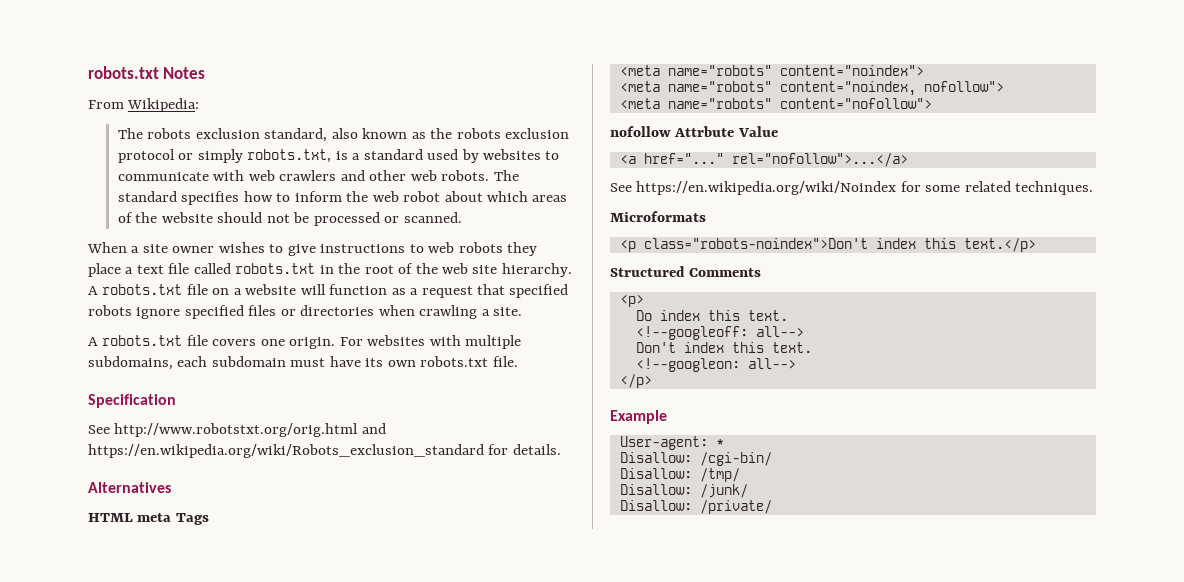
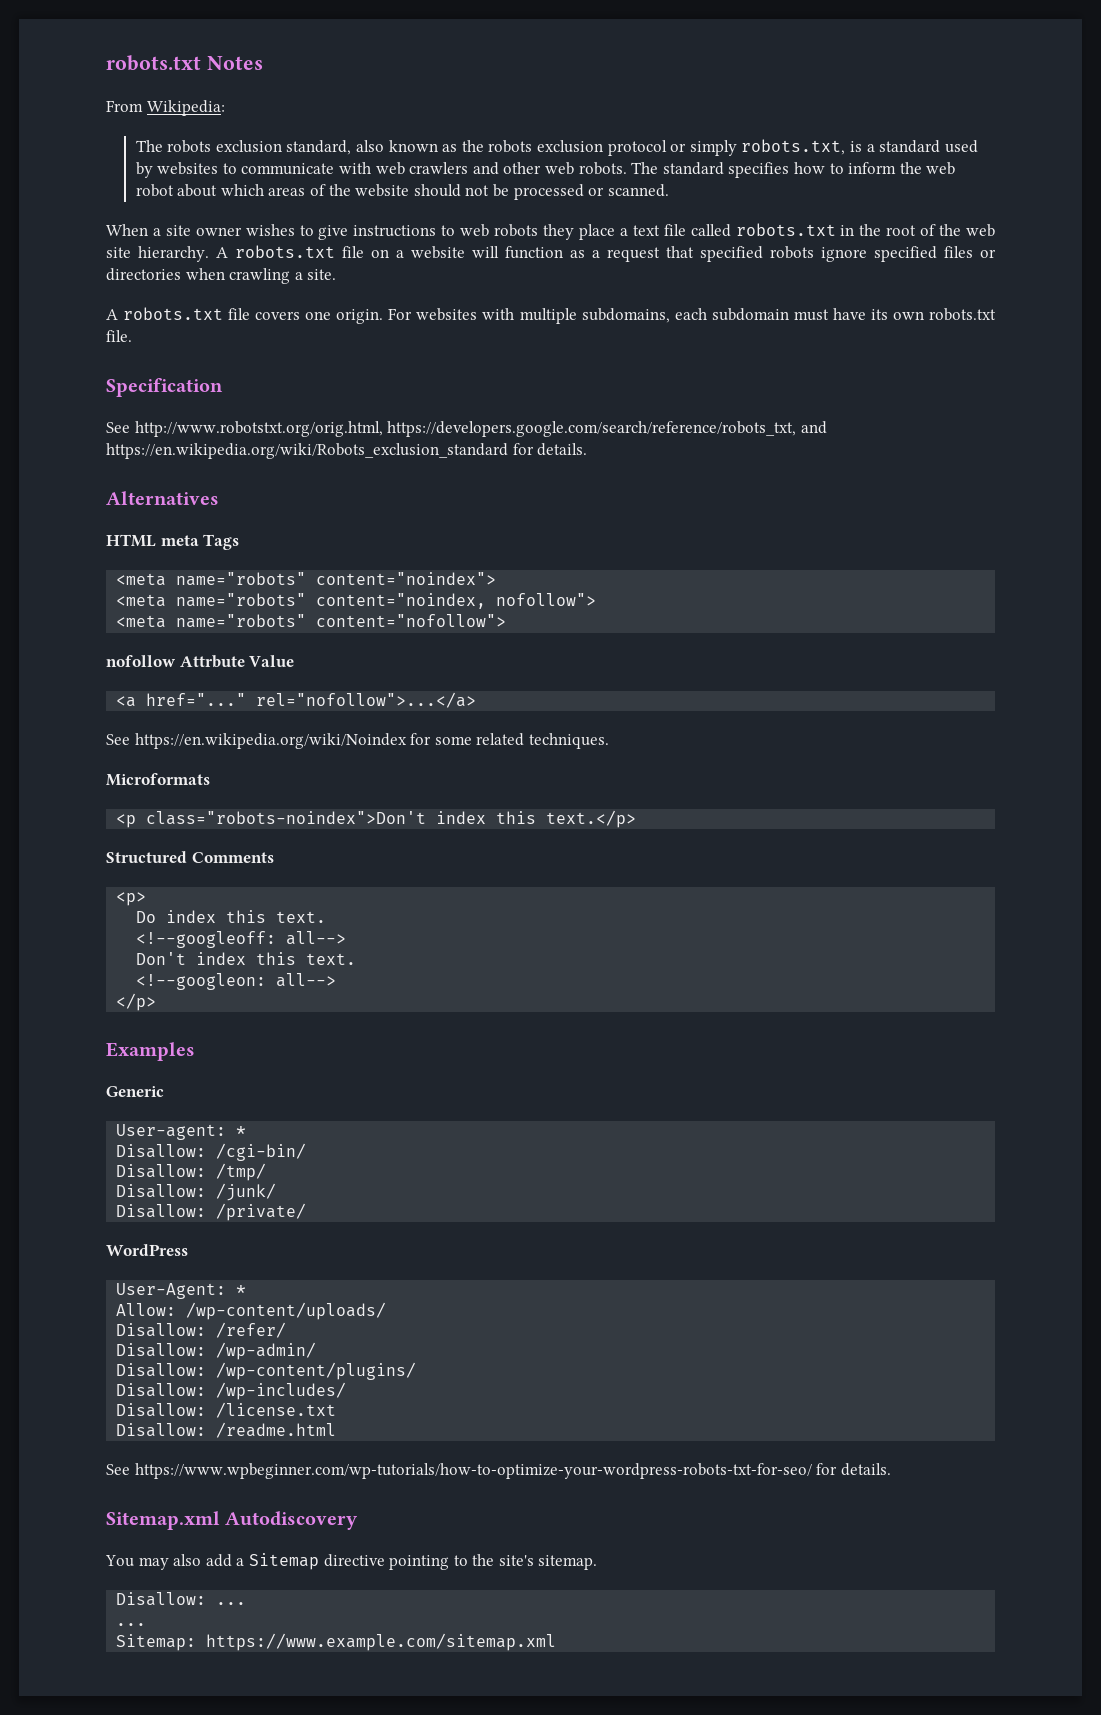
- See http://www.robotstxt.org/orig.html and https://en.wikipedia.org/wiki/Robots_exclusion_standard for details.
+ See http://www.robotstxt.org/orig.html, https://developers.google.com/search/reference/robots_txt, and https://en.wikipedia.org/wiki/Robots_exclusion_standard for details.
- Example
+ Examples
+ Generic
+ WordPress
+ User-Agent: *
+ Allow: /wp-content/uploads/
+ Disallow: /refer/
+ Disallow: /wp-admin/
+ Disallow: /wp-content/plugins/
+ Disallow: /wp-includes/
+ Disallow: /license.txt
+ Disallow: /readme.html
+ See https://www.wpbeginner.com/wp-tutorials/how-to-optimize-your-wordpress-robots-txt-for-seo/ for details.
+ Sitemap.xml Autodiscovery
+ You may also add a Sitemap directive pointing to the site's sitemap.
+ Disallow: ...
+ ...
+ Sitemap: https://www.example.com/sitemap.xml

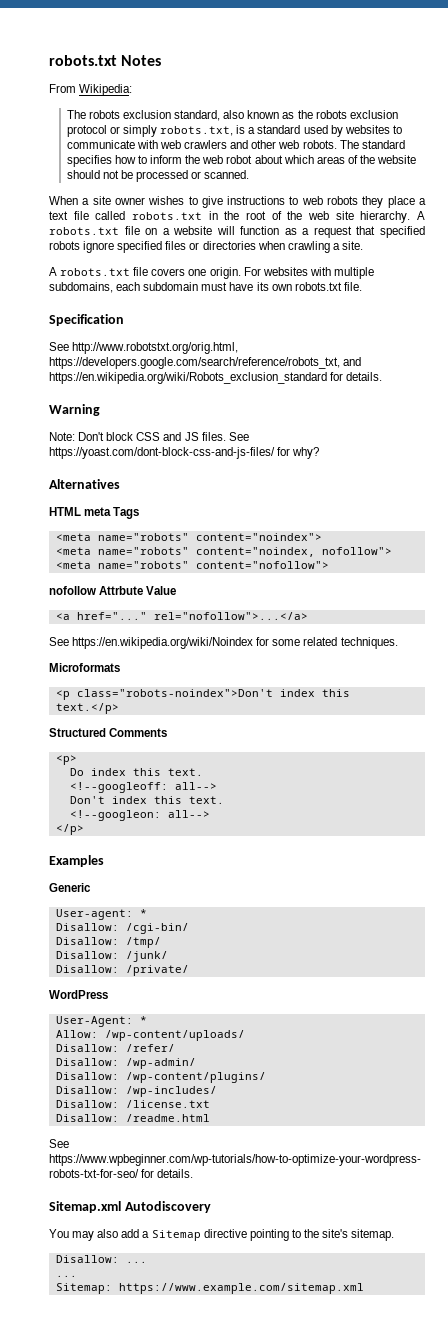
+ Warning
+ Note: Don't block CSS and JS files. See https://yoast.com/dont-block-css-and-js-files/ for why?

